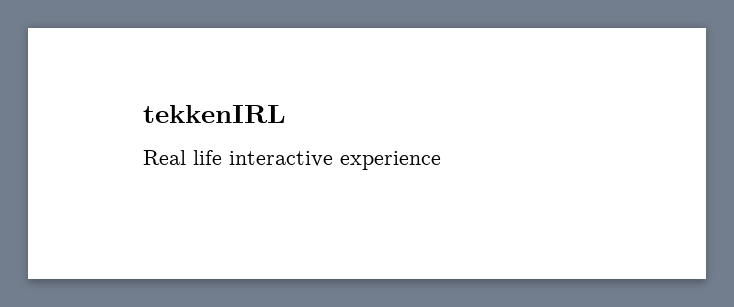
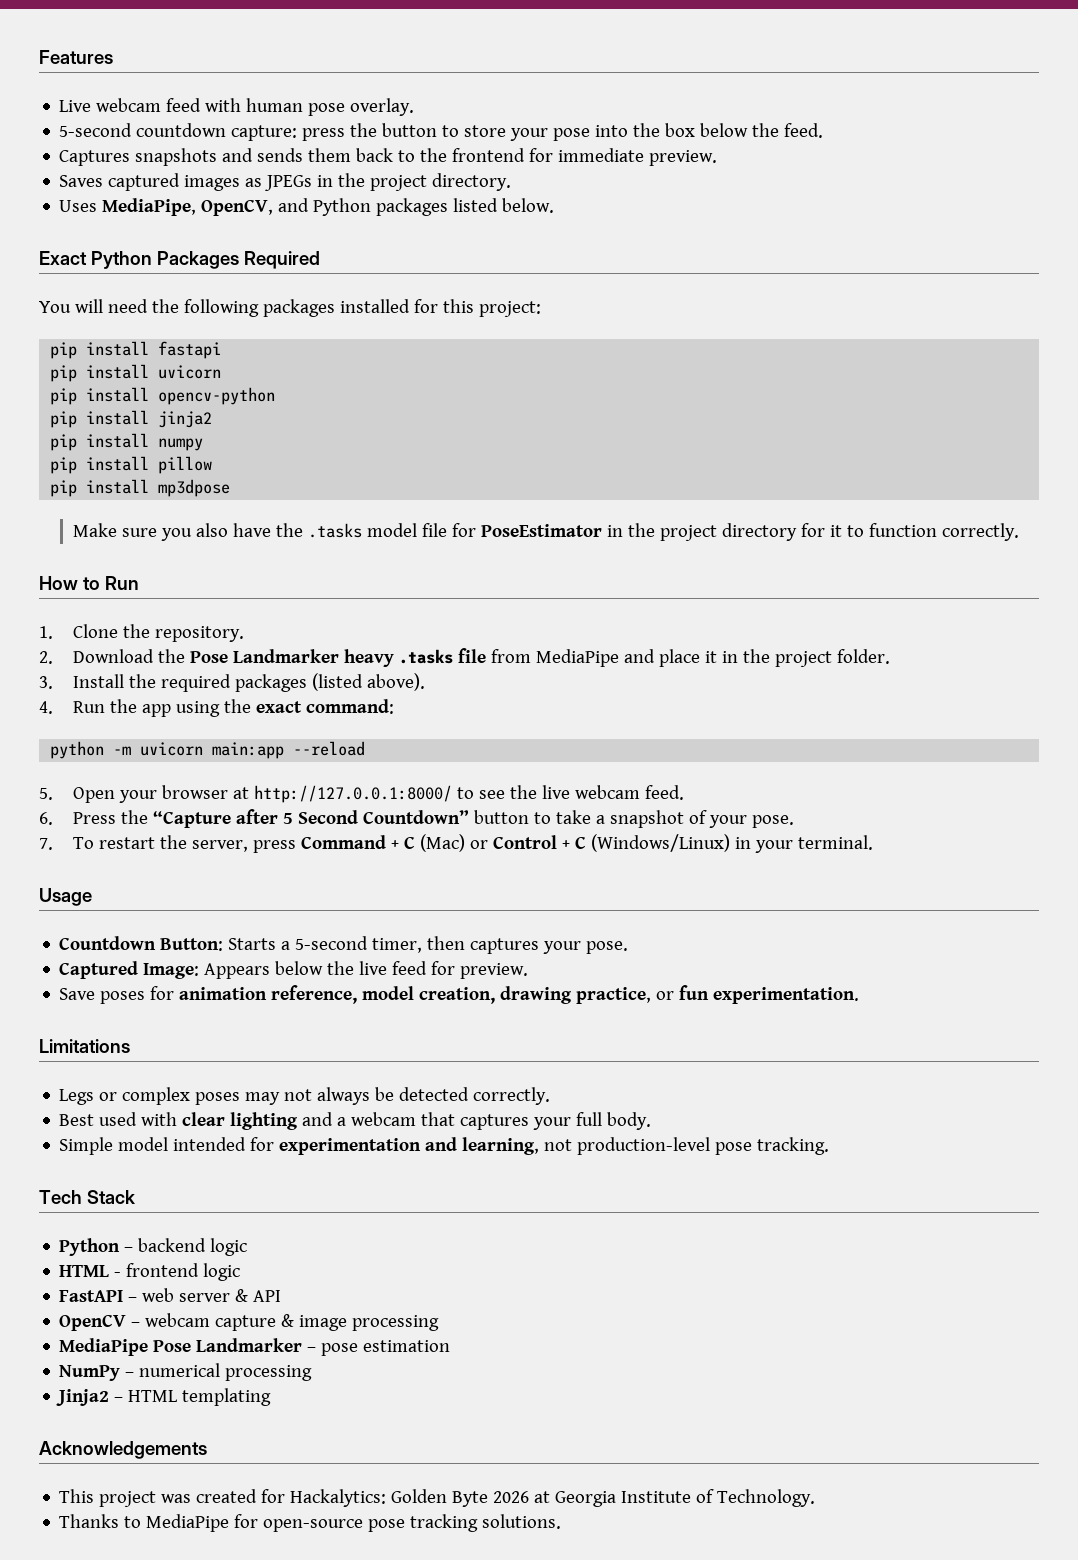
- tekkenIRL
- Real life interactive experience
+ Features
+ Live webcam feed with human pose overlay.
+ 5-second countdown capture: press the button to store your pose into the box below the feed.
+ Captures snapshots and sends them back to the frontend for immediate preview.
+ Saves captured images as JPEGs in the project directory.
+ Uses MediaPipe, OpenCV, and Python packages listed below.
+ Exact Python Packages Required
+ You will need the following packages installed for this project:
+ pip install fastapi
+ pip install uvicorn
+ pip install opencv-python
+ pip install jinja2
+ pip install numpy
+ pip install pillow
+ pip install mp3dpose
+ Make sure you also have the .tasks model file for PoseEstimator in the project directory for it to function correctly.
+ How to Run
+ 1. Clone the repository.
+ 2. Download the Pose Landmarker heavy .tasks file from MediaPipe and place it in the project folder.
+ 3. Install the required packages (listed above).
+ 4. Run the app using the exact command:
+ python -m uvicorn main:app --reload
+ 5. Open your browser at http://127.0.0.1:8000/ to see the live webcam feed.
+ 6. Press the “Capture after 5 Second Countdown” button to take a snapshot of your pose.
+ 7. To restart the server, press Command + C (Mac) or Control + C (Windows/Linux) in your terminal.
+ Usage
+ Countdown Button: Starts a 5-second timer, then captures your pose.
+ Captured Image: Appears below the live feed for preview.
+ Save poses for animation reference, model creation, drawing practice, or fun experimentation.
+ Limitations
+ Legs or complex poses may not always be detected correctly.
+ Best used with clear lighting and a webcam that captures your full body.
+ Simple model intended for experimentation and learning, not production-level pose tracking.
+ Tech Stack
+ Python – backend logic
+ HTML - frontend logic
+ FastAPI – web server & API
+ OpenCV – webcam capture & image processing
+ MediaPipe Pose Landmarker – pose estimation
+ NumPy – numerical processing
+ Jinja2 – HTML templating
+ Acknowledgements
+ This project was created for Hackalytics: Golden Byte 2026 at Georgia Institute of Technology.
+ Thanks to MediaPipe for open-source pose tracking solutions.

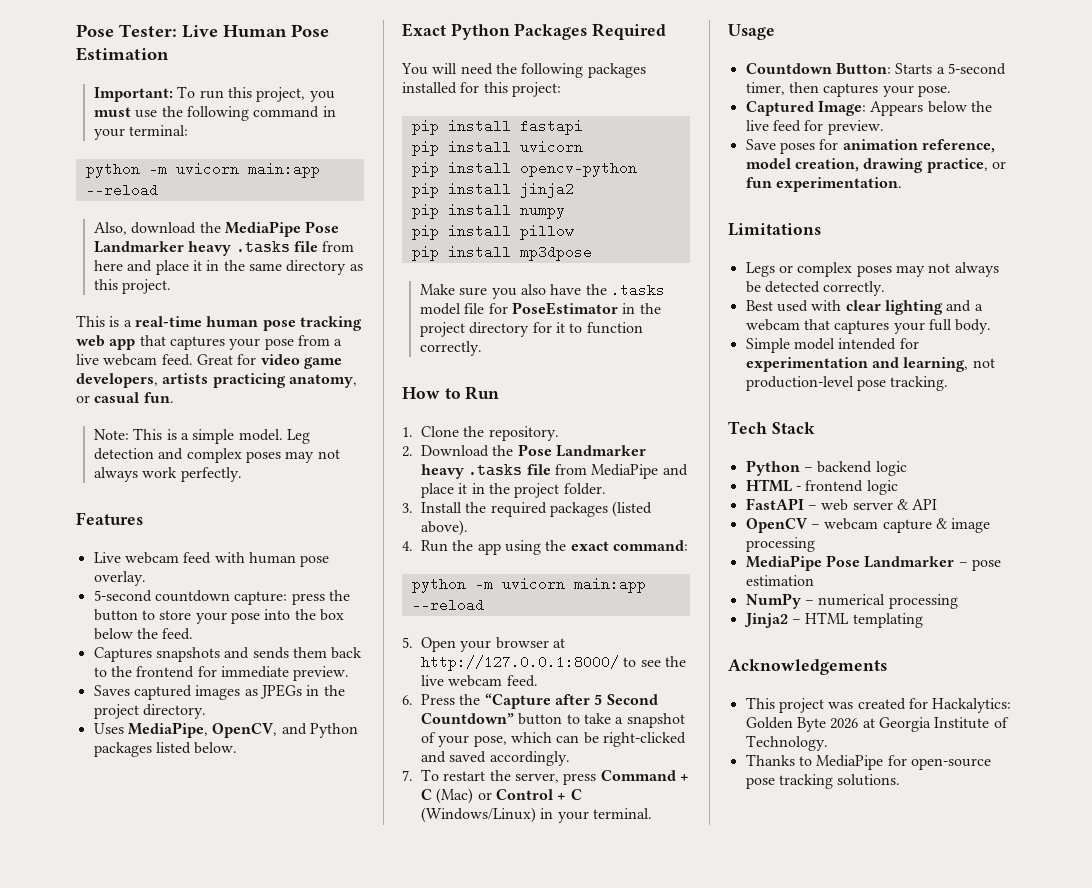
+ Pose Tester: Live Human Pose Estimation
+ Important: To run this project, you must use the following command in your terminal:
+ python -m uvicorn main:app --reload
+ Also, download the MediaPipe Pose Landmarker heavy .tasks file from here and place it in the same directory as this project.
+ This is a real-time human pose tracking web app that captures your pose from a live webcam feed. Great for video game developers, artists practicing anatomy, or casual fun.
+ Note: This is a simple model. Leg detection and complex poses may not always work perfectly.
- 6. Press the “Capture after 5 Second Countdown” button to take a snapshot of your pose.
+ 6. Press the “Capture after 5 Second Countdown” button to take a snapshot of your pose, which can be right-clicked and saved accordingly.

